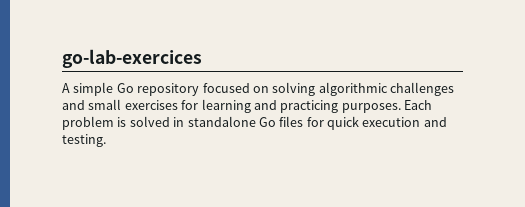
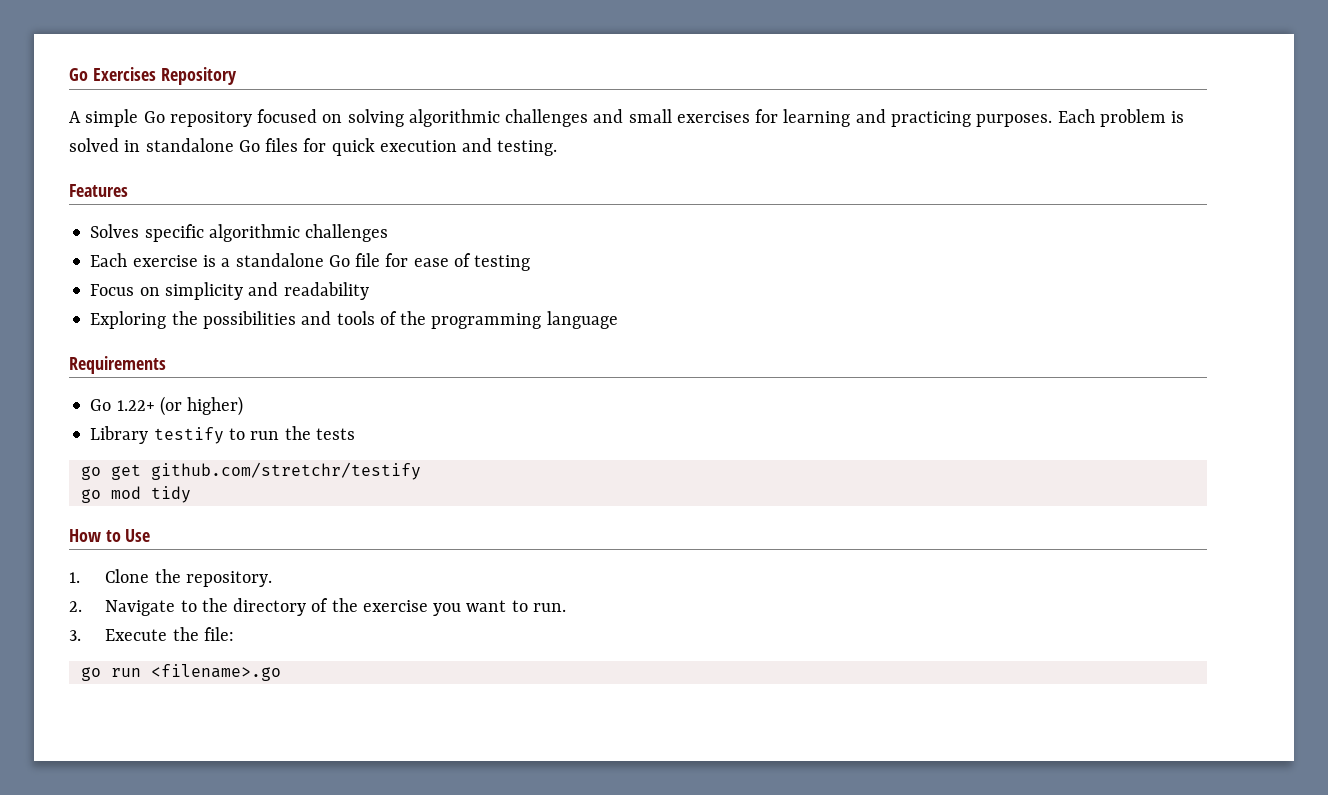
- go-lab-exercices
+ Go Exercises Repository
+ Features
+ Solves specific algorithmic challenges
+ Each exercise is a standalone Go file for ease of testing
+ Focus on simplicity and readability
+ Exploring the possibilities and tools of the programming language
+ Requirements
+ Go 1.22+ (or higher)
+ Library testify to run the tests
+ go get github.com/stretchr/testify
+ go mod tidy
+ How to Use
+ 1. Clone the repository.
+ 2. Navigate to the directory of the exercise you want to run.
+ 3. Execute the file:
+ go run <filename>.go

